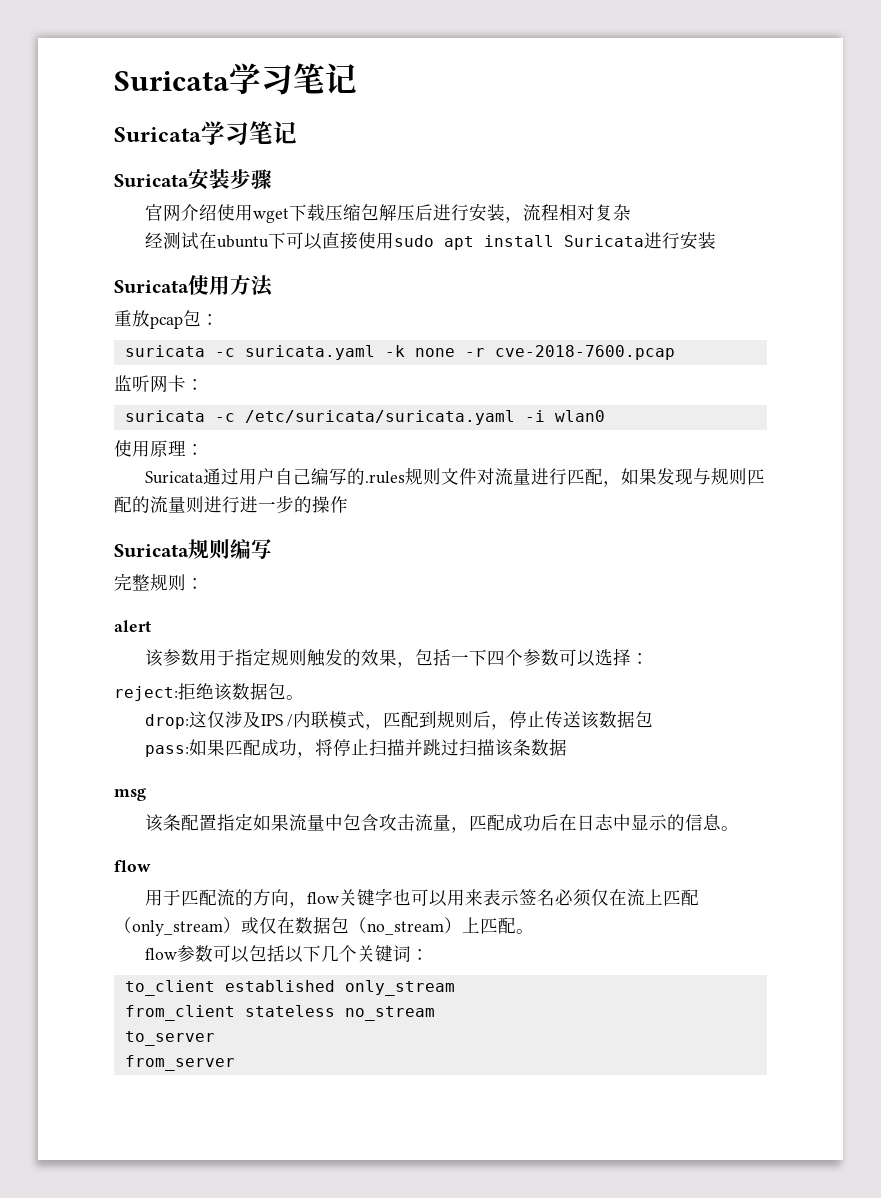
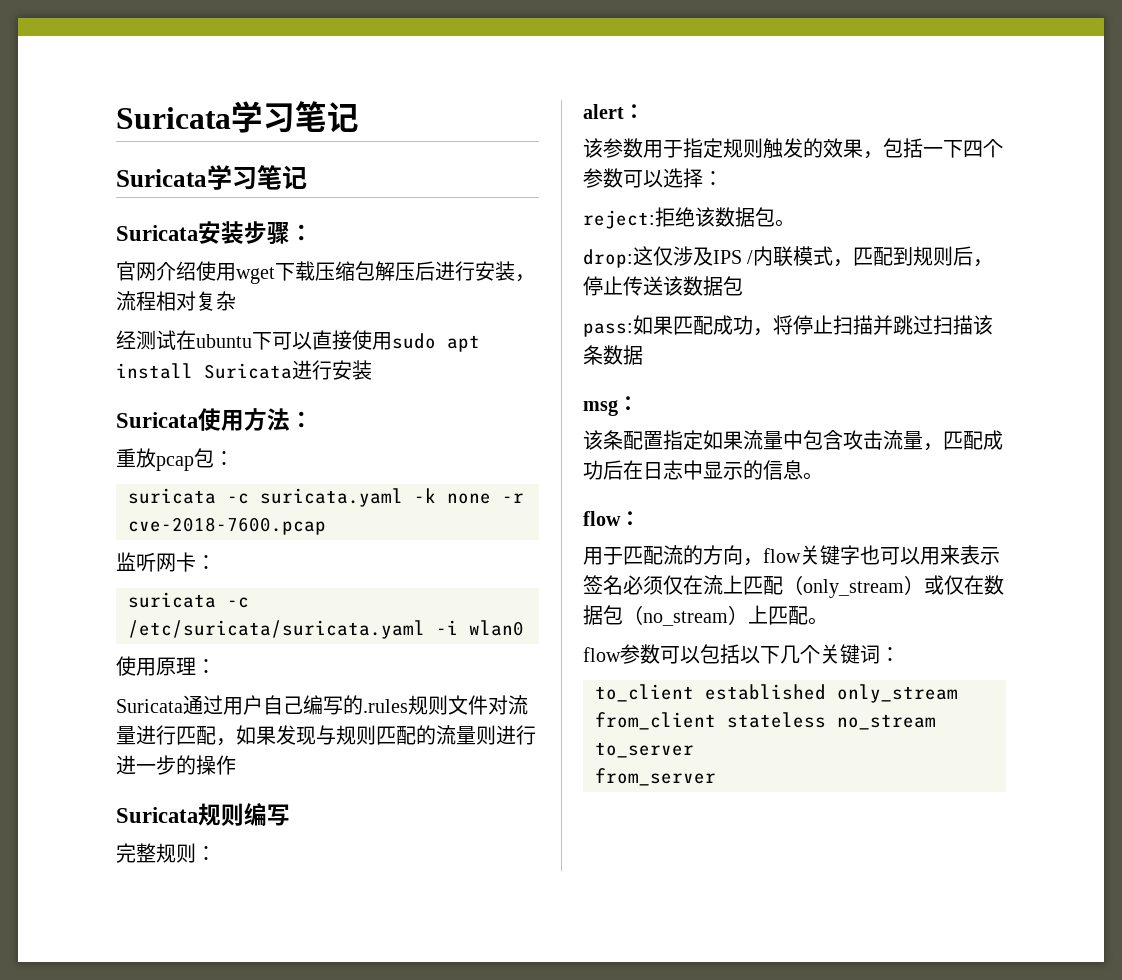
- Suricata安装步骤
+ Suricata安装步骤：
- Suricata使用方法
+ Suricata使用方法：
- alert
+ alert：
- msg
+ msg：
  该条配置指定如果流量中包含攻击流量，匹配成功后在日志中显示的信息。
- flow
+ flow：

